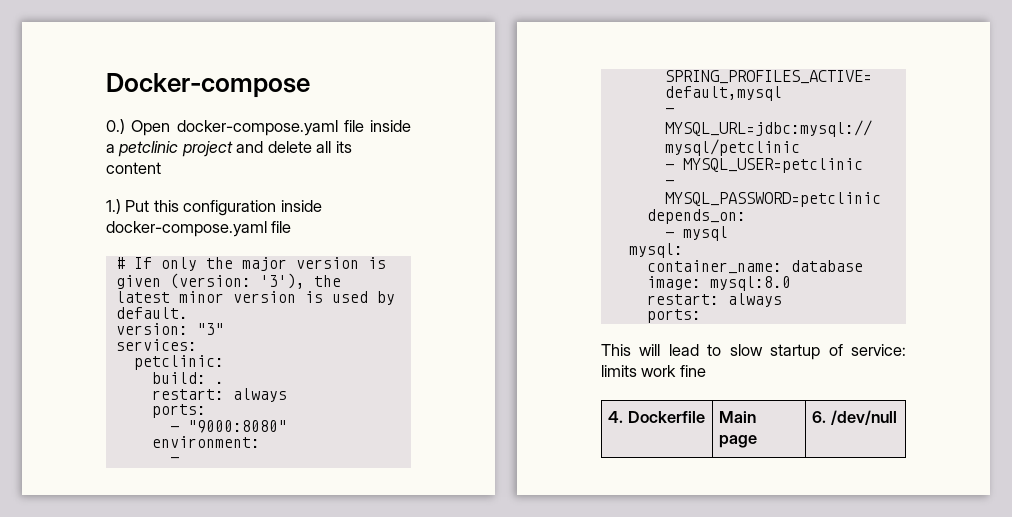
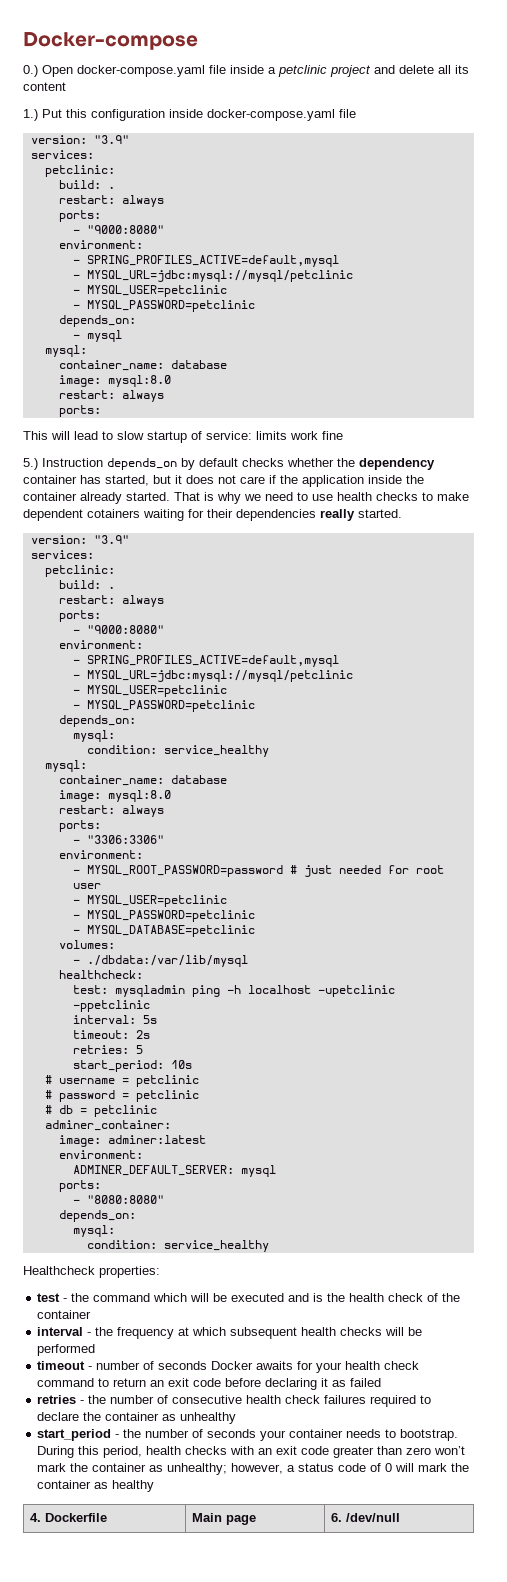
  1.) Put this configuration inside docker-compose.yaml file
- # If only the major version is given (version: '3'), the latest minor version is used by default.
- version: "3"
+ version: "3.9"
+ 5.) Instruction depends_on by default checks whether the dependency container has started, but it does not care if the application inside the container already started. That is why we need to use health checks to make dependent cotainers waiting for their dependencies really started.
+ version: "3.9"
+ services:
+ petclinic:
+ build: .
+ restart: always
+ ports:
+ - "9000:8080"
+ environment:
+ - SPRING_PROFILES_ACTIVE=default,mysql
+ - MYSQL_URL=jdbc:mysql://mysql/petclinic
+ - MYSQL_USER=petclinic
+ - MYSQL_PASSWORD=petclinic
+ depends_on:
+ mysql:
+ condition: service_healthy
+ mysql:
+ container_name: database
+ image: mysql:8.0
+ restart: always
+ ports:
+ - "3306:3306"
+ environment:
+ - MYSQL_ROOT_PASSWORD=password # just needed for root user
+ - MYSQL_USER=petclinic
+ - MYSQL_PASSWORD=petclinic
+ - MYSQL_DATABASE=petclinic
+ volumes:
+ - ./dbdata:/var/lib/mysql
+ healthcheck:
+ test: mysqladmin ping -h localhost -upetclinic -ppetclinic
+ interval: 5s
+ timeout: 2s
+ retries: 5
+ start_period: 10s
+ # username = petclinic
+ # password = petclinic
+ # db = petclinic
+ adminer_container:
+ image: adminer:latest
+ environment:
+ ADMINER_DEFAULT_SERVER: mysql
+ ports:
+ - "8080:8080"
+ depends_on:
+ mysql:
+ condition: service_healthy
+ Healthcheck properties:
+ test - the command which will be executed and is the health check of the container
+ interval - the frequency at which subsequent health checks will be performed
+ timeout - number of seconds Docker awaits for your health check command to return an exit code before declaring it as failed
+ retries - the number of consecutive health check failures required to declare the container as unhealthy
+ start_period - the number of seconds your container needs to bootstrap. During this period, health checks with an exit code greater than zero won’t mark the container as unhealthy; however, a status code of 0 will mark the container as healthy

